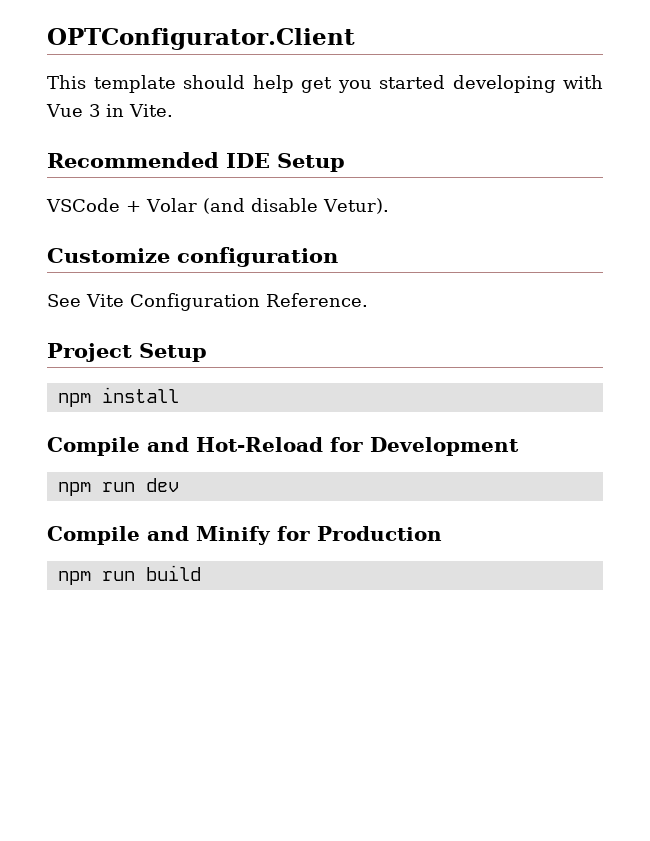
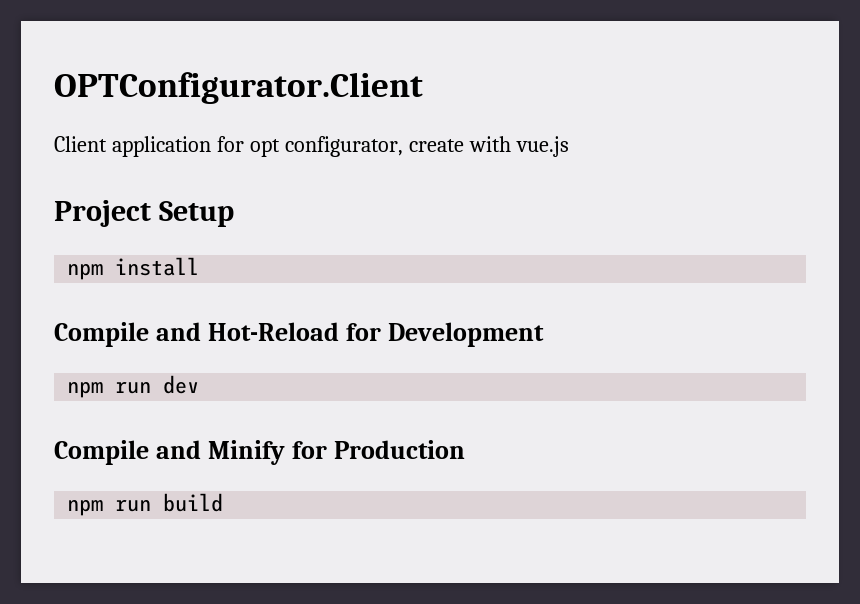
- This template should help get you started developing with Vue 3 in Vite.
- Recommended IDE Setup
- VSCode + Volar (and disable Vetur).
- Customize configuration
- See Vite Configuration Reference.
+ Client application for opt configurator, create with vue.js

